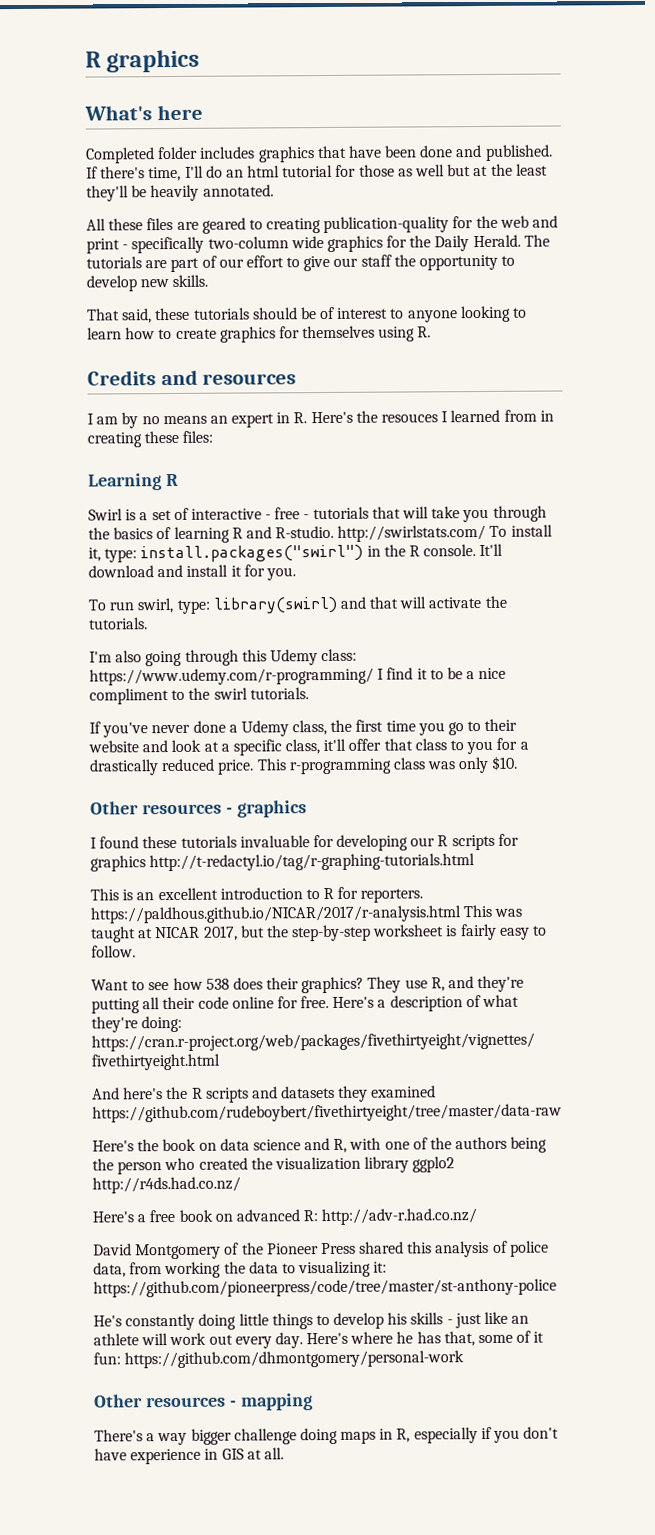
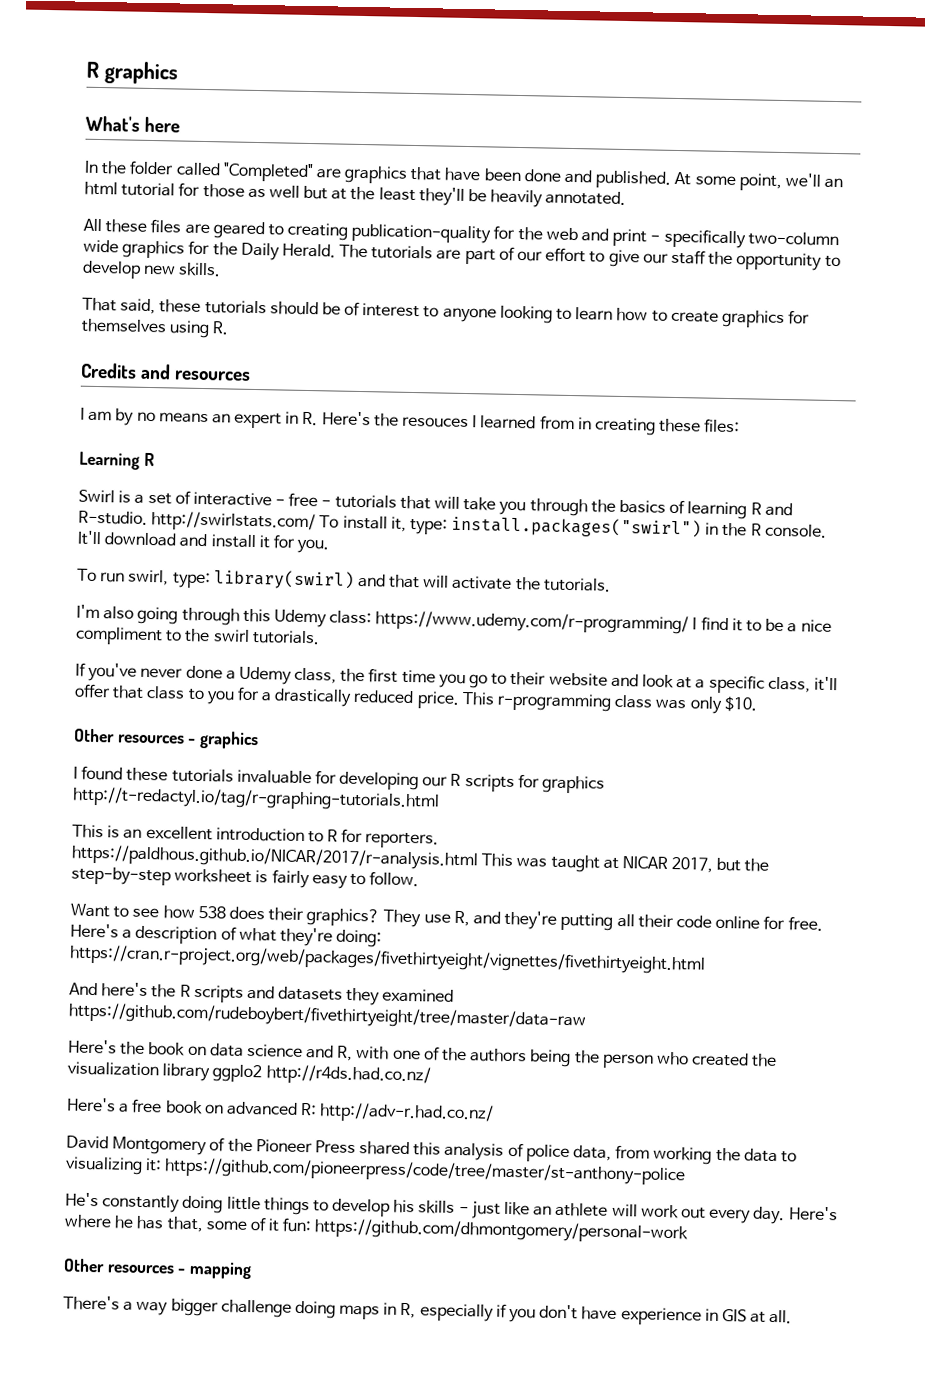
- Completed folder includes graphics that have been done and published.
+ In the folder called "Completed" are graphics that have been done and published.
- If there's time, I'll do an html tutorial for those as well but at the least they'll be heavily annotated.
+ At some point, we'll an html tutorial for those as well but at the least they'll be heavily annotated.

